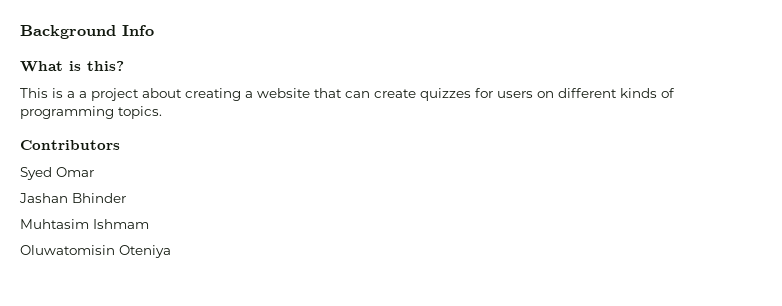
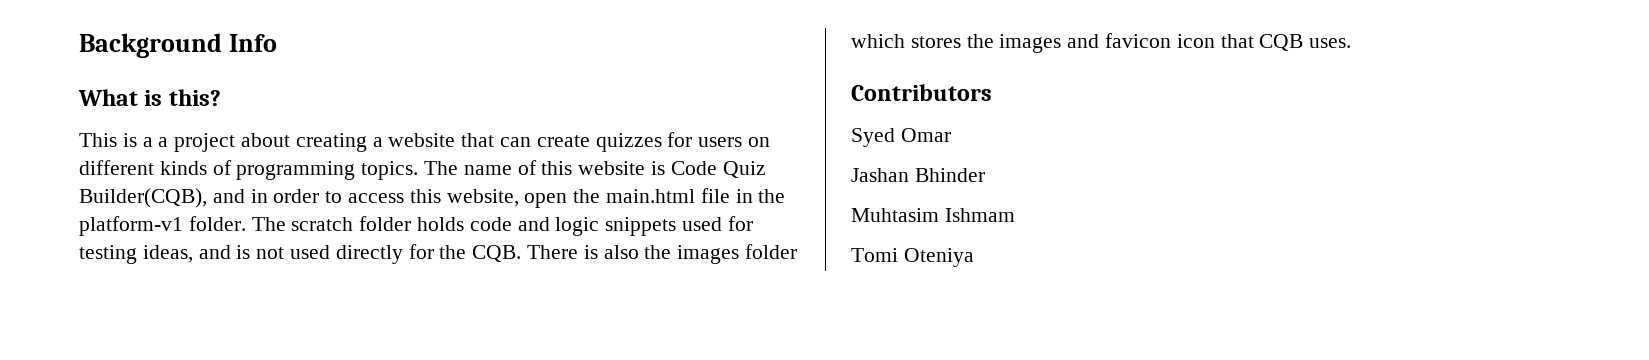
+ The name of this website is Code Quiz Builder(CQB), and in order to access this website, open the main.html file in the platform-v1 folder. The scratch folder holds code and logic snippets used for testing ideas, and is not used directly for the CQB. There is also the images folder which stores the images and favicon icon that CQB uses.
- Oluwatomisin Oteniya
+ Tomi Oteniya

